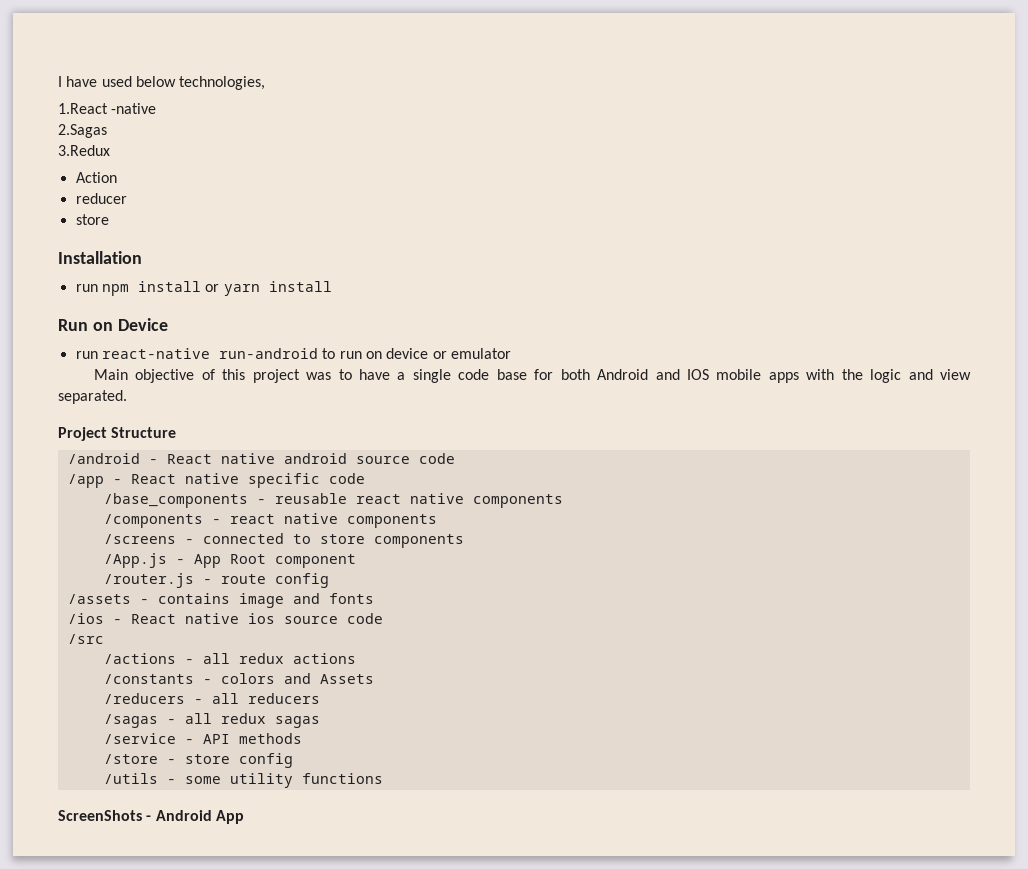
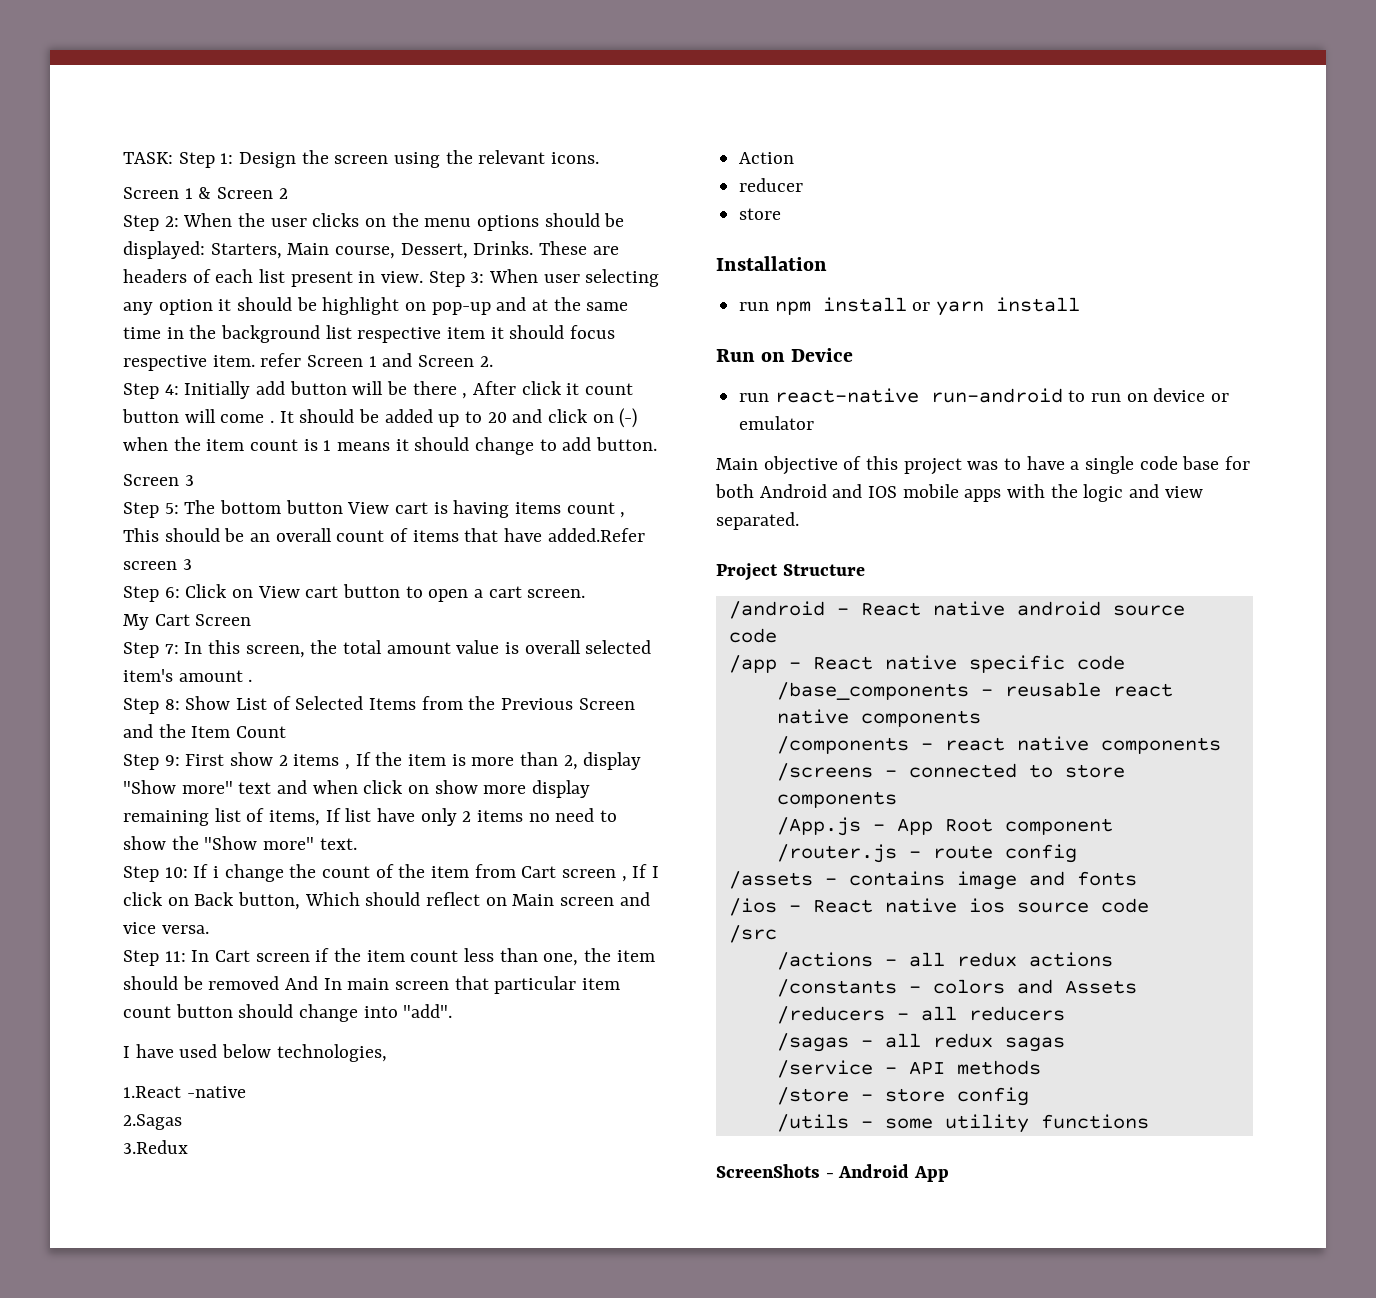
+ TASK: Step 1: Design the screen using the relevant icons.
+ Screen 1 & Screen 2
+ Step 2: When the user clicks on the menu options should be displayed: Starters, Main course, Dessert, Drinks. These are headers of each list present in view. Step 3: When user selecting any option it should be highlight on pop-up and at the same time in the background list respective item it should focus respective item. refer Screen 1 and Screen 2.
+ Step 4: Initially add button will be there , After click it count button will come . It should be added up to 20 and click on (-) when the item count is 1 means it should change to add button.
+ Screen 3
+ Step 5: The bottom button View cart is having items count , This should be an overall count of items that have added.Refer screen 3
+ Step 6: Click on View cart button to open a cart screen.
+ My Cart Screen
+ Step 7: In this screen, the total amount value is overall selected item's amount .
+ Step 8: Show List of Selected Items from the Previous Screen and the Item Count
+ Step 9: First show 2 items , If the item is more than 2, display "Show more" text and when click on show more display remaining list of items, If list have only 2 items no need to show the "Show more" text.
+ Step 10: If i change the count of the item from Cart screen , If I click on Back button, Which should reflect on Main screen and vice versa.
+ Step 11: In Cart screen if the item count less than one, the item should be removed And In main screen that particular item count button should change into "add".

